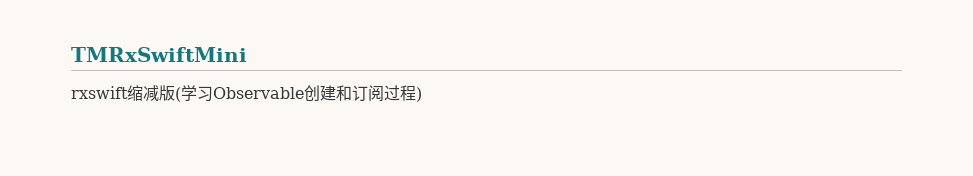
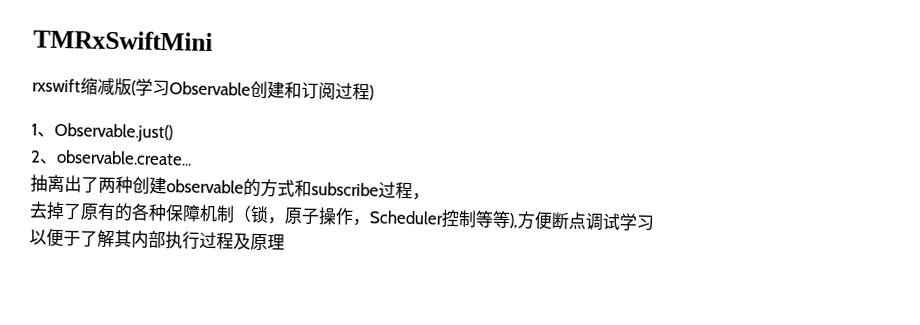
+ 1、Observable.just()
+ 2、observable.create...
+ 抽离出了两种创建observable的方式和subscribe过程，
+ 去掉了原有的各种保障机制（锁，原子操作，Scheduler控制等等),方便断点调试学习
+ 以便于了解其内部执行过程及原理

